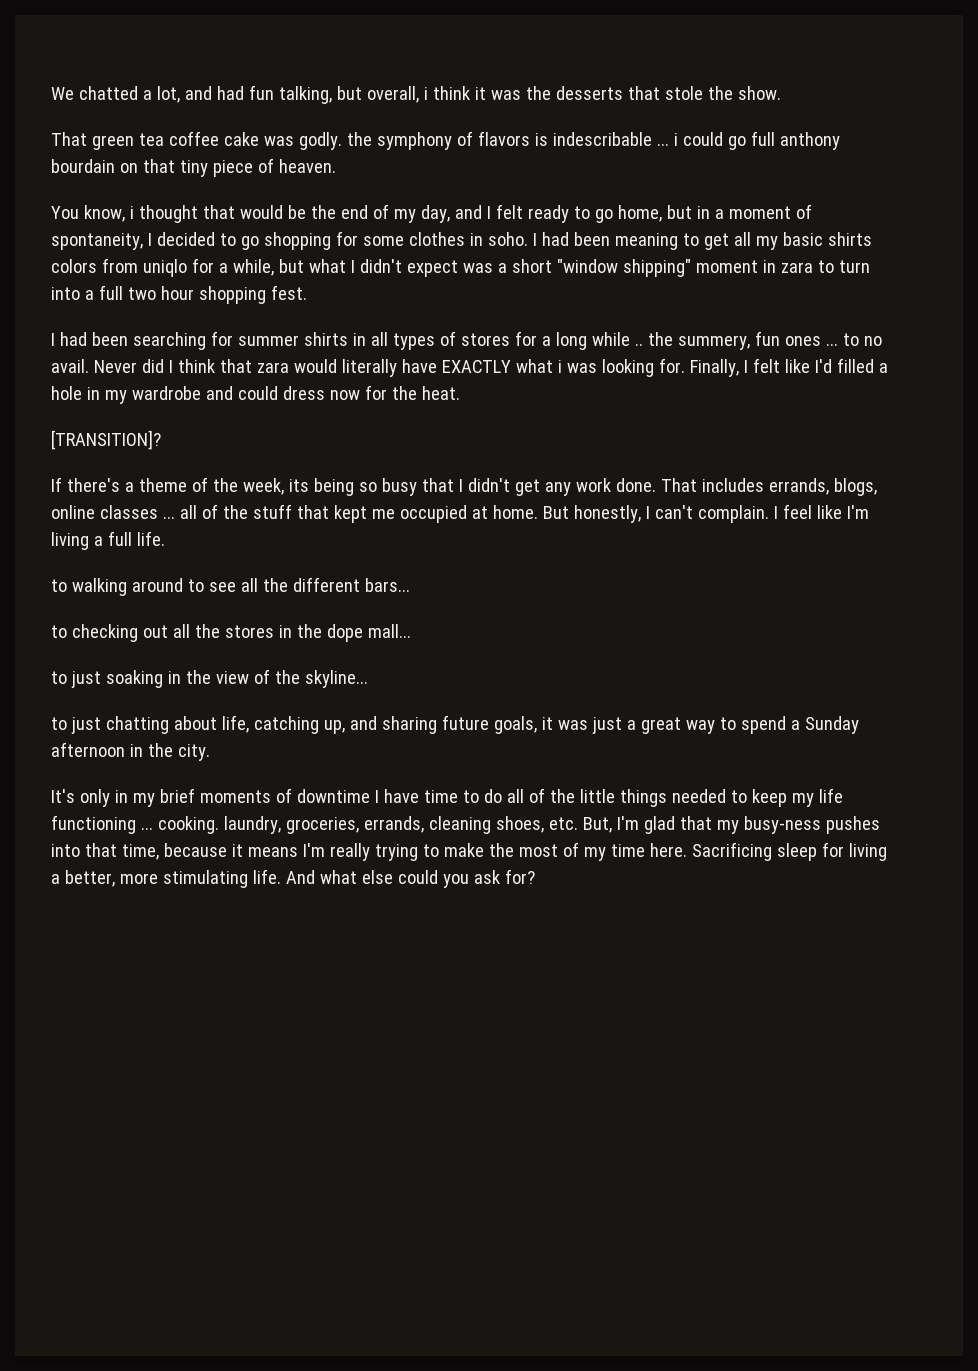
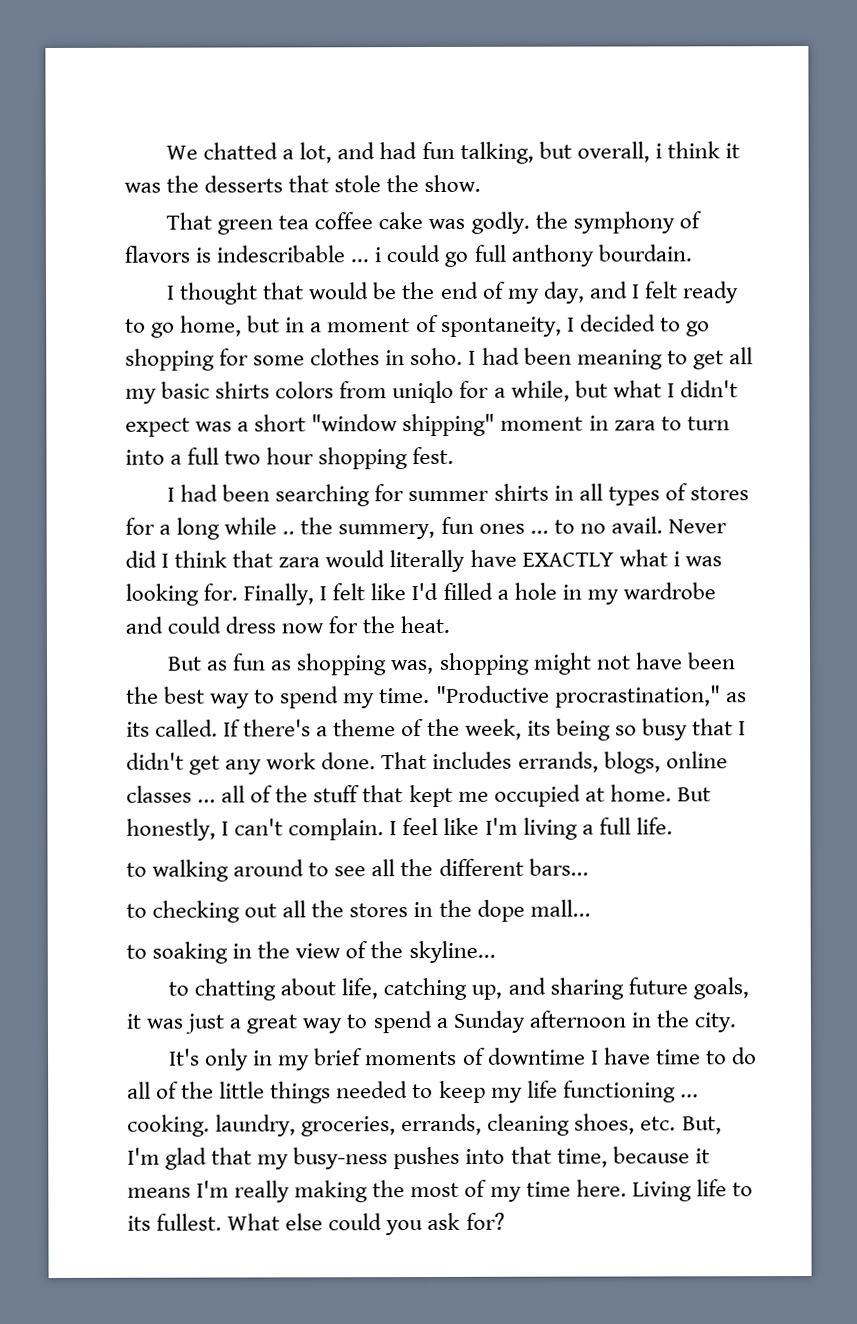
- That green tea coffee cake was godly. the symphony of flavors is indescribable ... i could go full anthony bourdain on that tiny piece of heaven.
- You know, i thought that would be the end of my day, and I felt ready to go home, but in a moment of spontaneity, I decided to go shopping for some clothes in soho.
+ That green tea coffee cake was godly. the symphony of flavors is indescribable ... i could go full anthony bourdain.
+ I thought that would be the end of my day, and I felt ready to go home, but in a moment of spontaneity, I decided to go shopping for some clothes in soho.
- [TRANSITION]?
- If there's a theme of the week, its being so busy that I didn't get any work done.
+ But as fun as shopping was, shopping might not have been the best way to spend my time. "Productive procrastination," as its called. If there's a theme of the week, its being so busy that I didn't get any work done.
- to just soaking in the view of the skyline...
+ to soaking in the view of the skyline...
- to just chatting about life, catching up, and sharing future goals, it was just a great way to spend a Sunday afternoon in the city.
+ to chatting about life, catching up, and sharing future goals, it was just a great way to spend a Sunday afternoon in the city.
- It's only in my brief moments of downtime I have time to do all of the little things needed to keep my life functioning ... cooking. laundry, groceries, errands, cleaning shoes, etc. But, I'm glad that my busy-ness pushes into that time, because it means I'm really trying to make the most of my time here.
+ It's only in my brief moments of downtime I have time to do all of the little things needed to keep my life functioning ... cooking. laundry, groceries, errands, cleaning shoes, etc. But, I'm glad that my busy-ness pushes into that time, because it means I'm really making the most of my time here.
- Sacrificing sleep for living a better, more stimulating life. And what else could you ask for?
+ Living life to its fullest. What else could you ask for?

